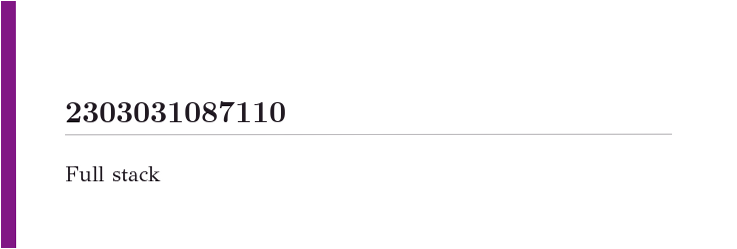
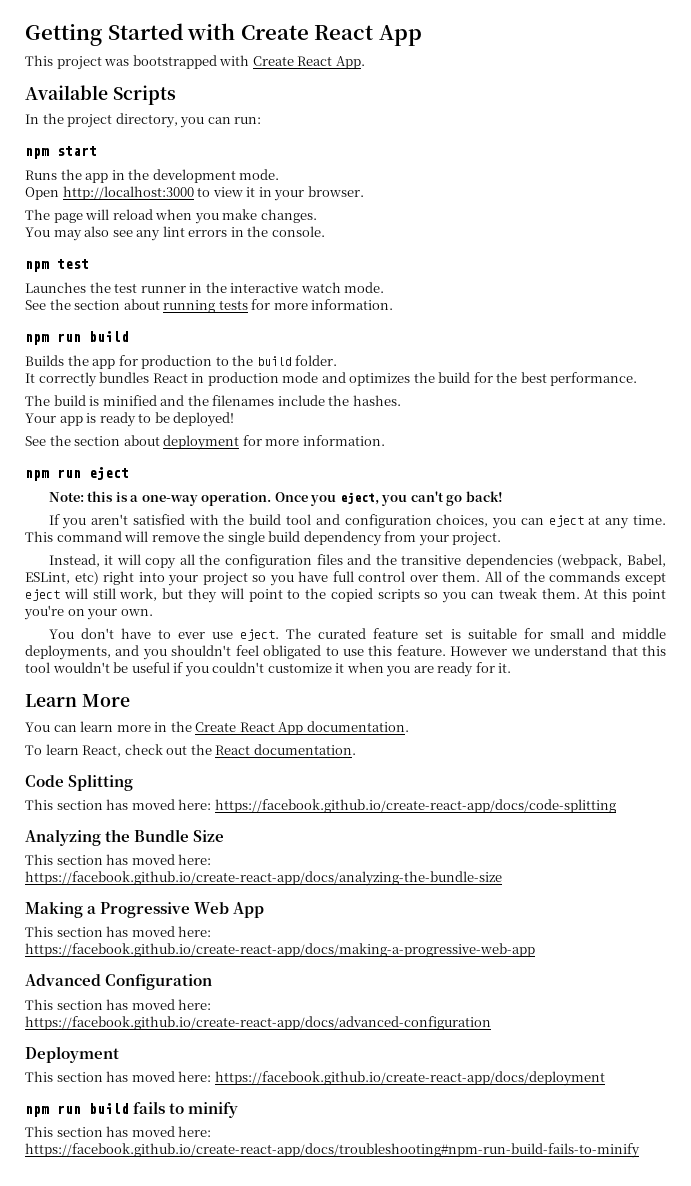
- 2303031087110
- Full stack
+ Getting Started with Create React App
+ This project was bootstrapped with Create React App.
+ Available Scripts
+ In the project directory, you can run:
+ npm start
+ Runs the app in the development mode.
+ Open http://localhost:3000 to view it in your browser.
+ The page will reload when you make changes.
+ You may also see any lint errors in the console.
+ npm test
+ Launches the test runner in the interactive watch mode.
+ See the section about running tests for more information.
+ npm run build
+ Builds the app for production to the build folder.
+ It correctly bundles React in production mode and optimizes the build for the best performance.
+ The build is minified and the filenames include the hashes.
+ Your app is ready to be deployed!
+ See the section about deployment for more information.
+ npm run eject
+ Note: this is a one-way operation. Once you eject, you can't go back!
+ If you aren't satisfied with the build tool and configuration choices, you can eject at any time. This command will remove the single build dependency from your project.
+ Instead, it will copy all the configuration files and the transitive dependencies (webpack, Babel, ESLint, etc) right into your project so you have full control over them. All of the commands except eject will still work, but they will point to the copied scripts so you can tweak them. At this point you're on your own.
+ You don't have to ever use eject. The curated feature set is suitable for small and middle deployments, and you shouldn't feel obligated to use this feature. However we understand that this tool wouldn't be useful if you couldn't customize it when you are ready for it.
+ Learn More
+ You can learn more in the Create React App documentation.
+ To learn React, check out the React documentation.
+ Code Splitting
+ This section has moved here: https://facebook.github.io/create-react-app/docs/code-splitting
+ Analyzing the Bundle Size
+ This section has moved here: https://facebook.github.io/create-react-app/docs/analyzing-the-bundle-size
+ Making a Progressive Web App
+ This section has moved here: https://facebook.github.io/create-react-app/docs/making-a-progressive-web-app
+ Advanced Configuration
+ This section has moved here: https://facebook.github.io/create-react-app/docs/advanced-configuration
+ Deployment
+ This section has moved here: https://facebook.github.io/create-react-app/docs/deployment
+ npm run build fails to minify
+ This section has moved here: https://facebook.github.io/create-react-app/docs/troubleshooting#npm-run-build-fails-to-minify

